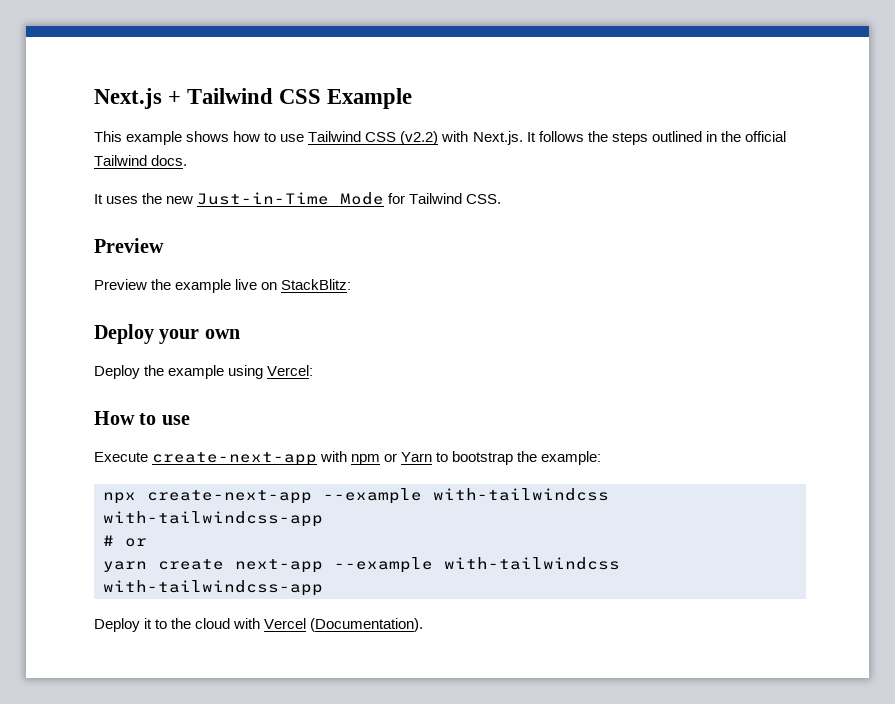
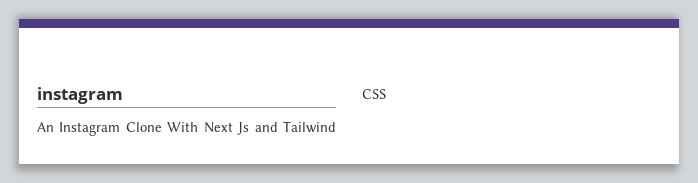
- Next.js + Tailwind CSS Example
- This example shows how to use Tailwind CSS (v2.2) with Next.js. It follows the steps outlined in the official Tailwind docs.
- It uses the new Just-in-Time Mode for Tailwind CSS.
- Preview
- Preview the example live on StackBlitz:
- Deploy your own
- Deploy the example using Vercel:
- How to use
- Execute create-next-app with npm or Yarn to bootstrap the example:
- npx create-next-app --example with-tailwindcss with-tailwindcss-app
- # or
- yarn create next-app --example with-tailwindcss with-tailwindcss-app
- Deploy it to the cloud with Vercel (Documentation).
+ instagram
+ An Instagram Clone With Next Js and Tailwind CSS

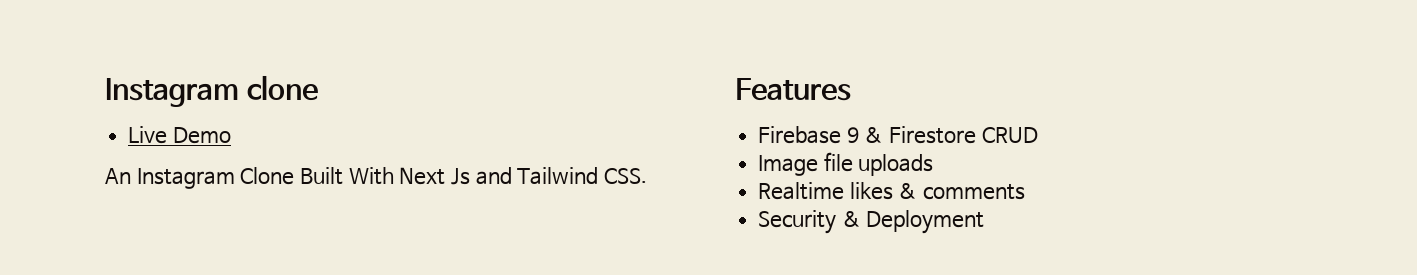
- instagram
+ Instagram clone
+ Live Demo
- An Instagram Clone With Next Js and Tailwind CSS
+ An Instagram Clone Built With Next Js and Tailwind CSS.
+ Features
+ Firebase 9 & Firestore CRUD
+ Image file uploads
+ Realtime likes & comments
+ Security & Deployment

